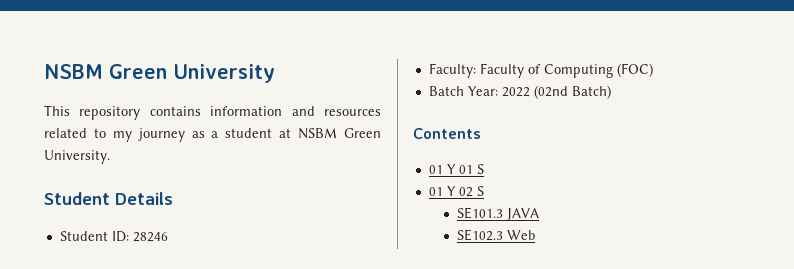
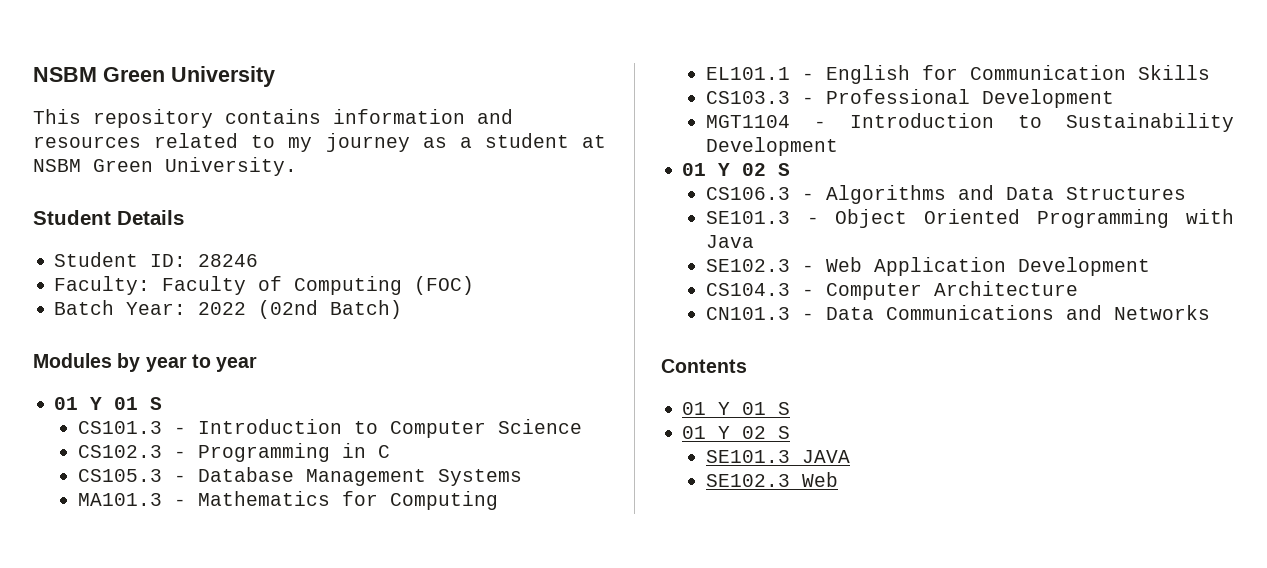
+ Modules by year to year
+ 01 Y 01 S
+ CS101.3 - Introduction to Computer Science
+ CS102.3 - Programming in C
+ CS105.3 - Database Management Systems
+ MA101.3 - Mathematics for Computing
+ EL101.1 - English for Communication Skills
+ CS103.3 - Professional Development
+ MGT1104 - Introduction to Sustainability Development
+ 01 Y 02 S
+ CS106.3 - Algorithms and Data Structures
+ SE101.3 - Object Oriented Programming with Java
+ SE102.3 - Web Application Development
+ CS104.3 - Computer Architecture
+ CN101.3 - Data Communications and Networks

